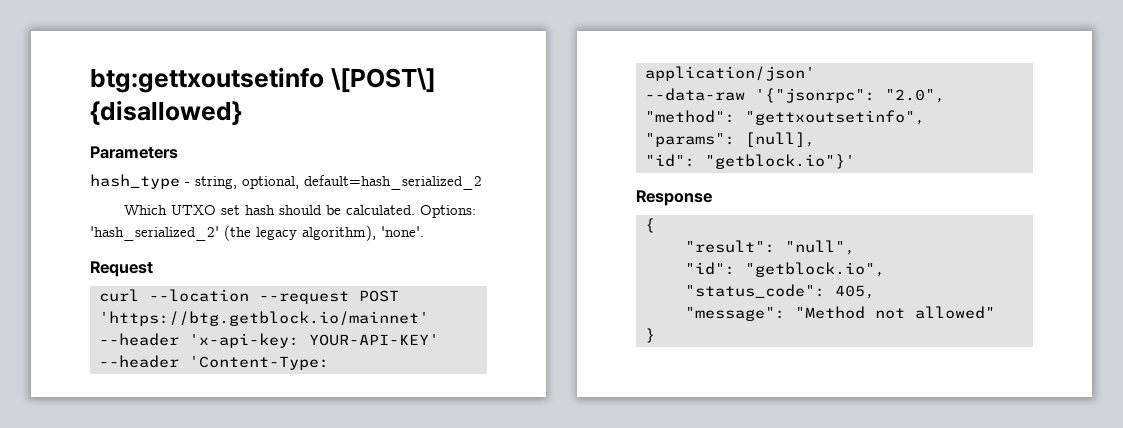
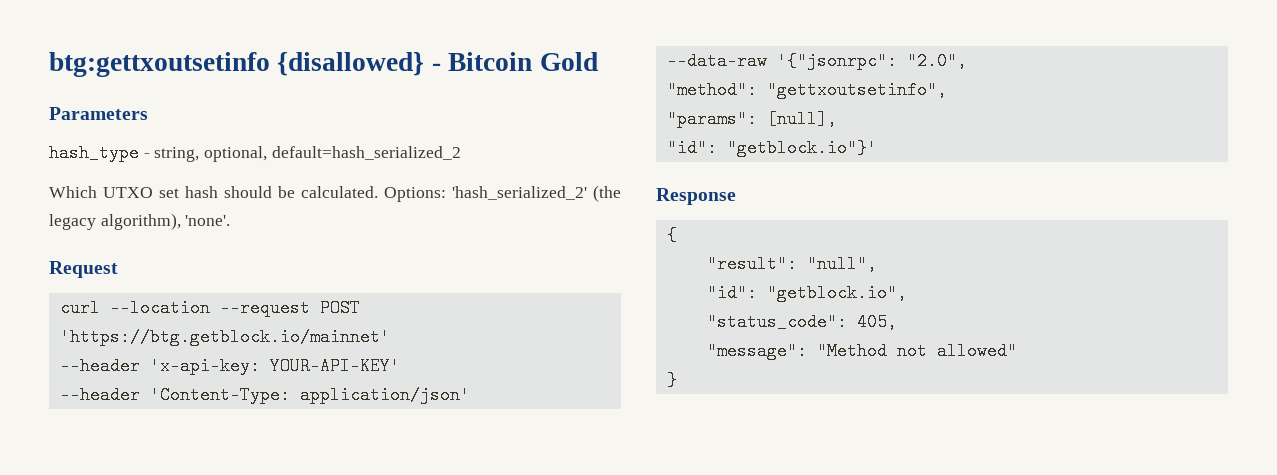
- btg:gettxoutsetinfo \[POST\] {disallowed}
+ btg:gettxoutsetinfo {disallowed} - Bitcoin Gold

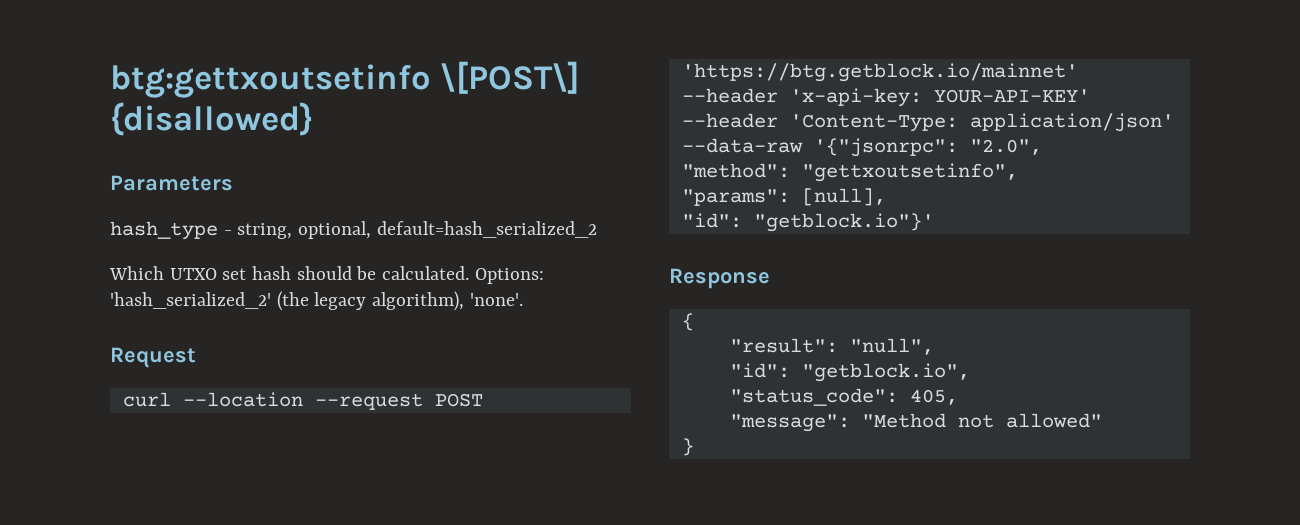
- btg:gettxoutsetinfo {disallowed} - Bitcoin Gold
+ btg:gettxoutsetinfo \[POST\] {disallowed}

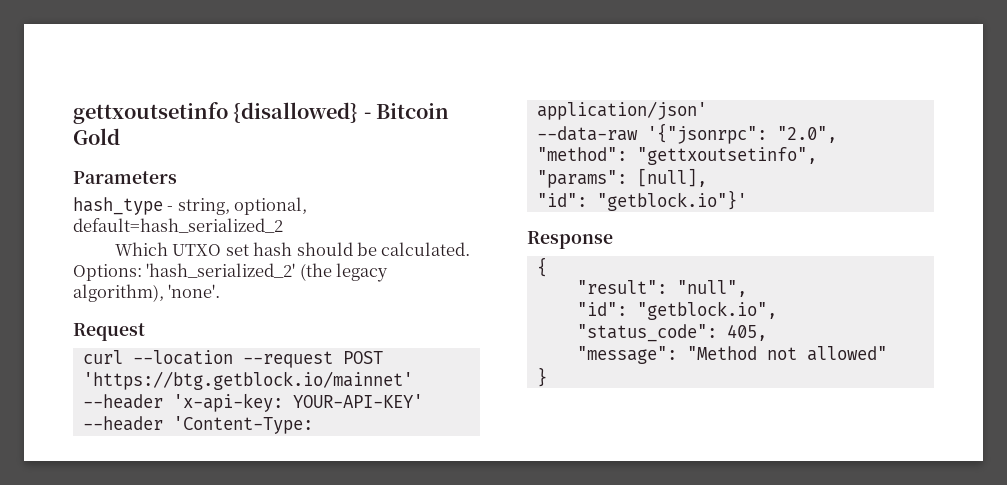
- btg:gettxoutsetinfo \[POST\] {disallowed}
+ gettxoutsetinfo {disallowed} - Bitcoin Gold

